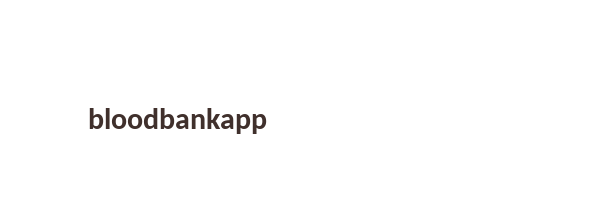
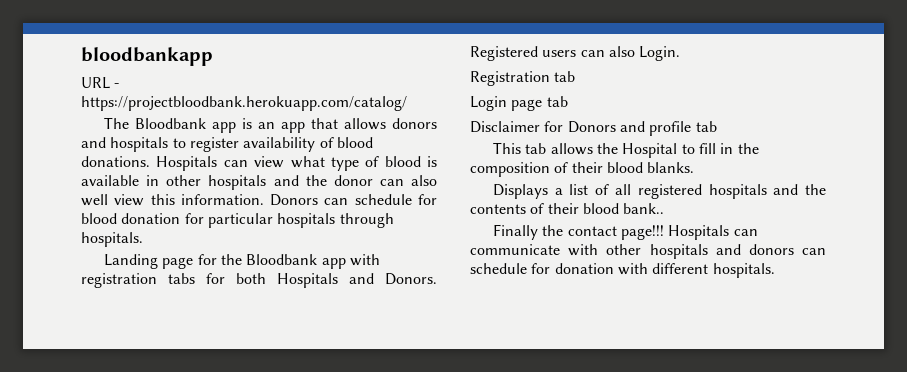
+ URL - https://projectbloodbank.herokuapp.com/catalog/
+ The Bloodbank app is an app that allows donors and hospitals to register availability of blood donations. Hospitals can view what type of blood is available in other hospitals and the donor can also well view this information. Donors can schedule for blood donation for particular hospitals through hospitals.
+ Landing page for the Bloodbank app with registration tabs for both Hospitals and Donors. Registered users can also Login.
+ Registration tab
+ Login page tab
+ Disclaimer for Donors and profile tab
+ This tab allows the Hospital to fill in the composition of their blood blanks.
+ Displays a list of all registered hospitals and the contents of their blood bank..
+ Finally the contact page!!! Hospitals can communicate with other hospitals and donors can schedule for donation with different hospitals.

